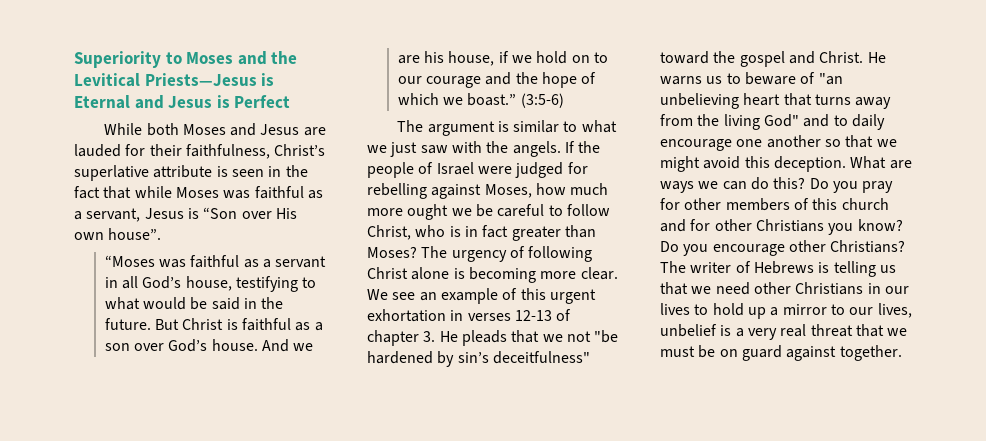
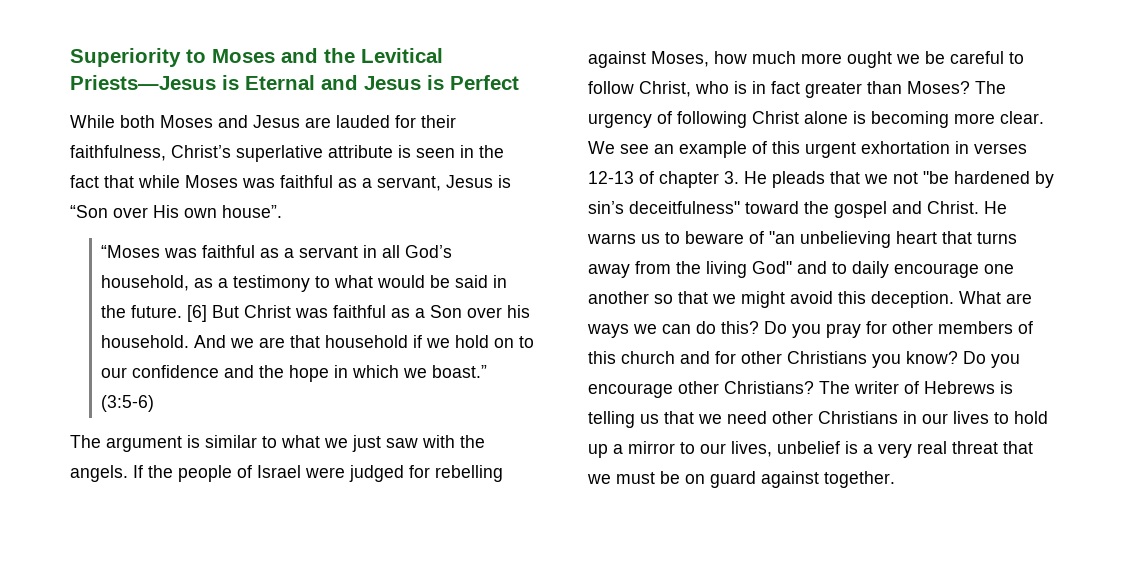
- “Moses was faithful as a servant in all God’s house, testifying to what would be said in the future.
+ “Moses was faithful as a servant in all God’s household, as a testimony to what would be said in the future.
- But Christ is faithful as a son over God’s house.
+ [6] But Christ was faithful as a Son over his household.
- And we are his house, if we hold on to our courage and the hope of which we boast.”
+ And we are that household if we hold on to our confidence and the hope in which we boast.”

